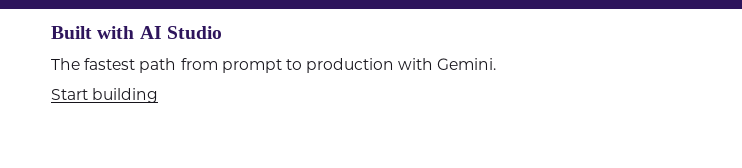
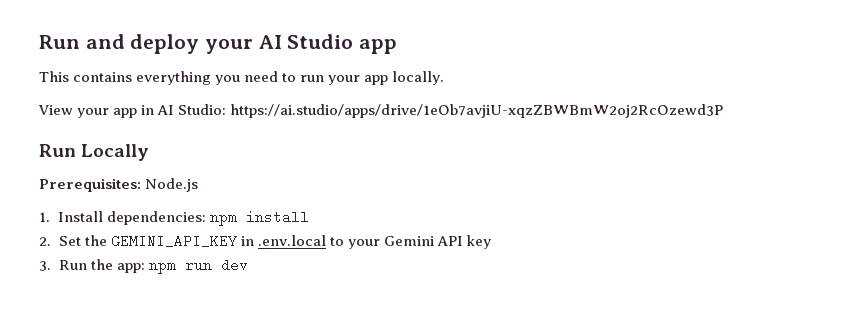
- Built with AI Studio
- The fastest path from prompt to production with Gemini.
- Start building
+ Run and deploy your AI Studio app
+ This contains everything you need to run your app locally.
+ View your app in AI Studio: https://ai.studio/apps/drive/1eOb7avjiU-xqzZBWBmW2oj2RcOzewd3P
+ Run Locally
+ Prerequisites: Node.js
+ 1. Install dependencies: npm install
+ 2. Set the GEMINI_API_KEY in .env.local to your Gemini API key
+ 3. Run the app: npm run dev

